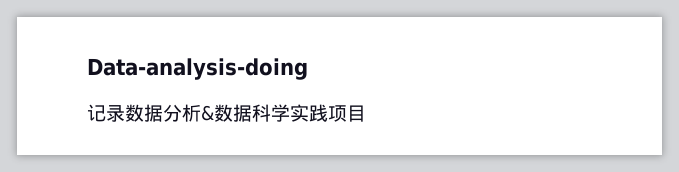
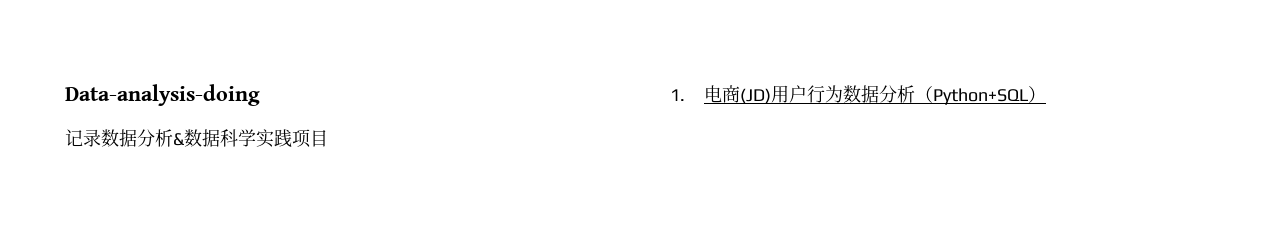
+ 1.电商(JD)用户行为数据分析（Python+SQL）

